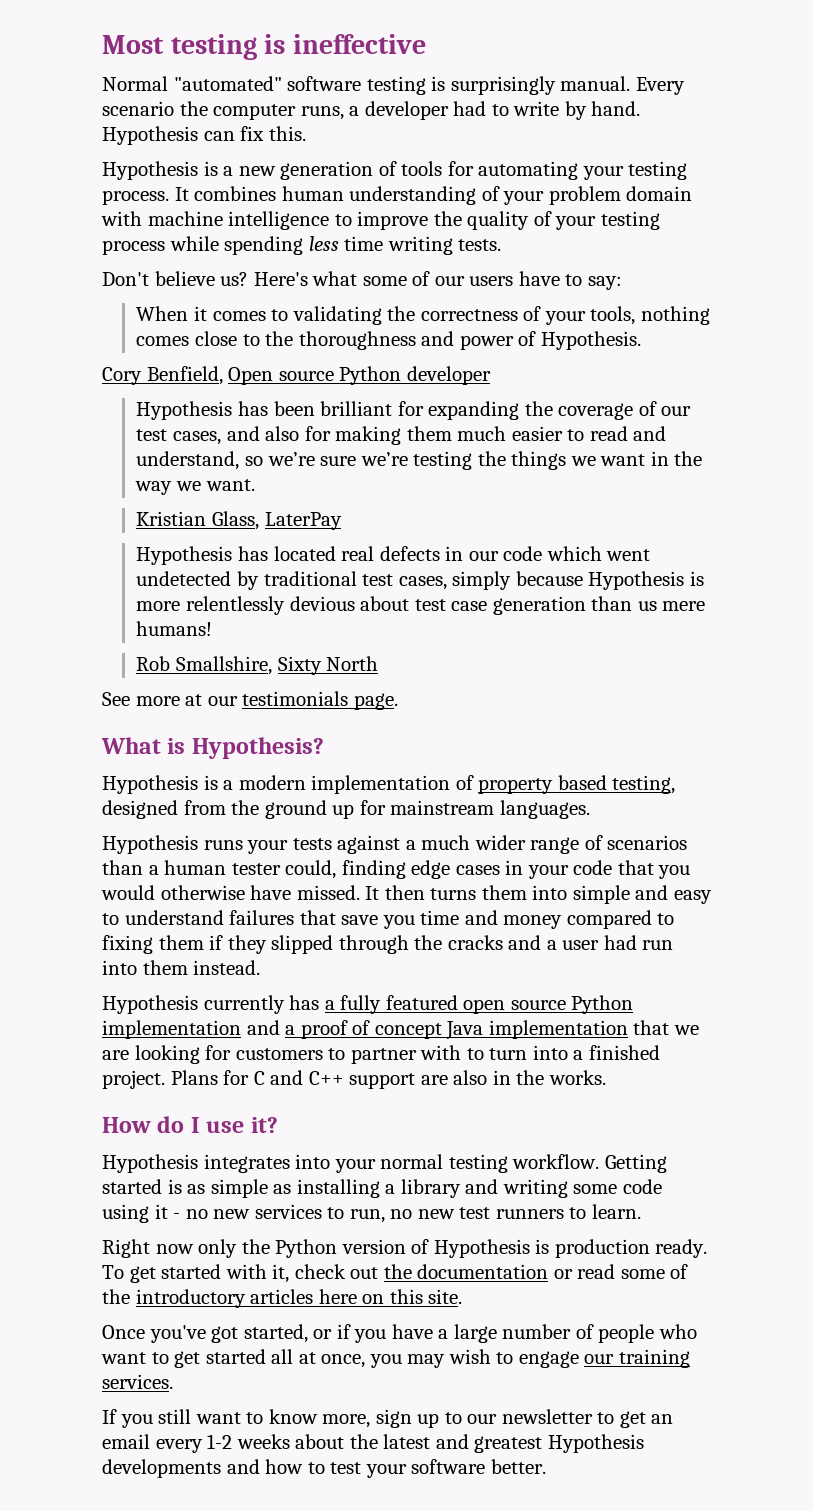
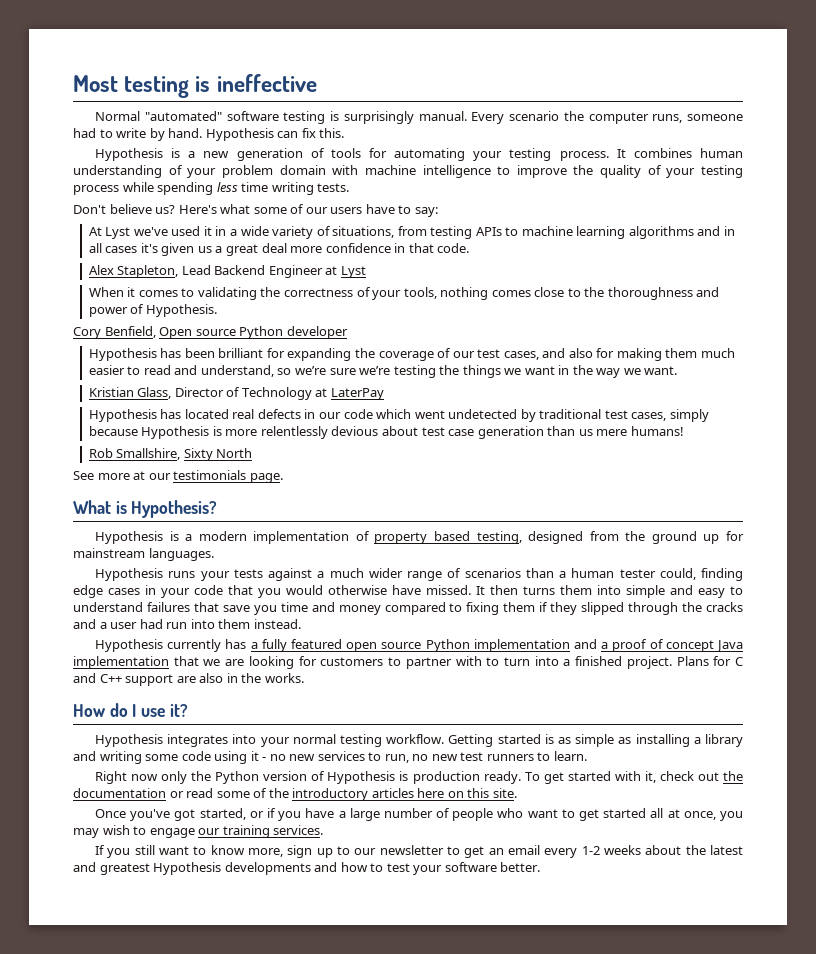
- Every scenario the computer runs, a developer had to write by hand.
+ Every scenario the computer runs, someone had to write by hand.
+ At Lyst we've used it in a wide variety of situations, from testing APIs to machine learning algorithms and in all cases it's given us a great deal more confidence in that code.
+ Alex Stapleton, Lead Backend Engineer at Lyst
- Kristian Glass, LaterPay
+ Kristian Glass, Director of Technology at LaterPay

